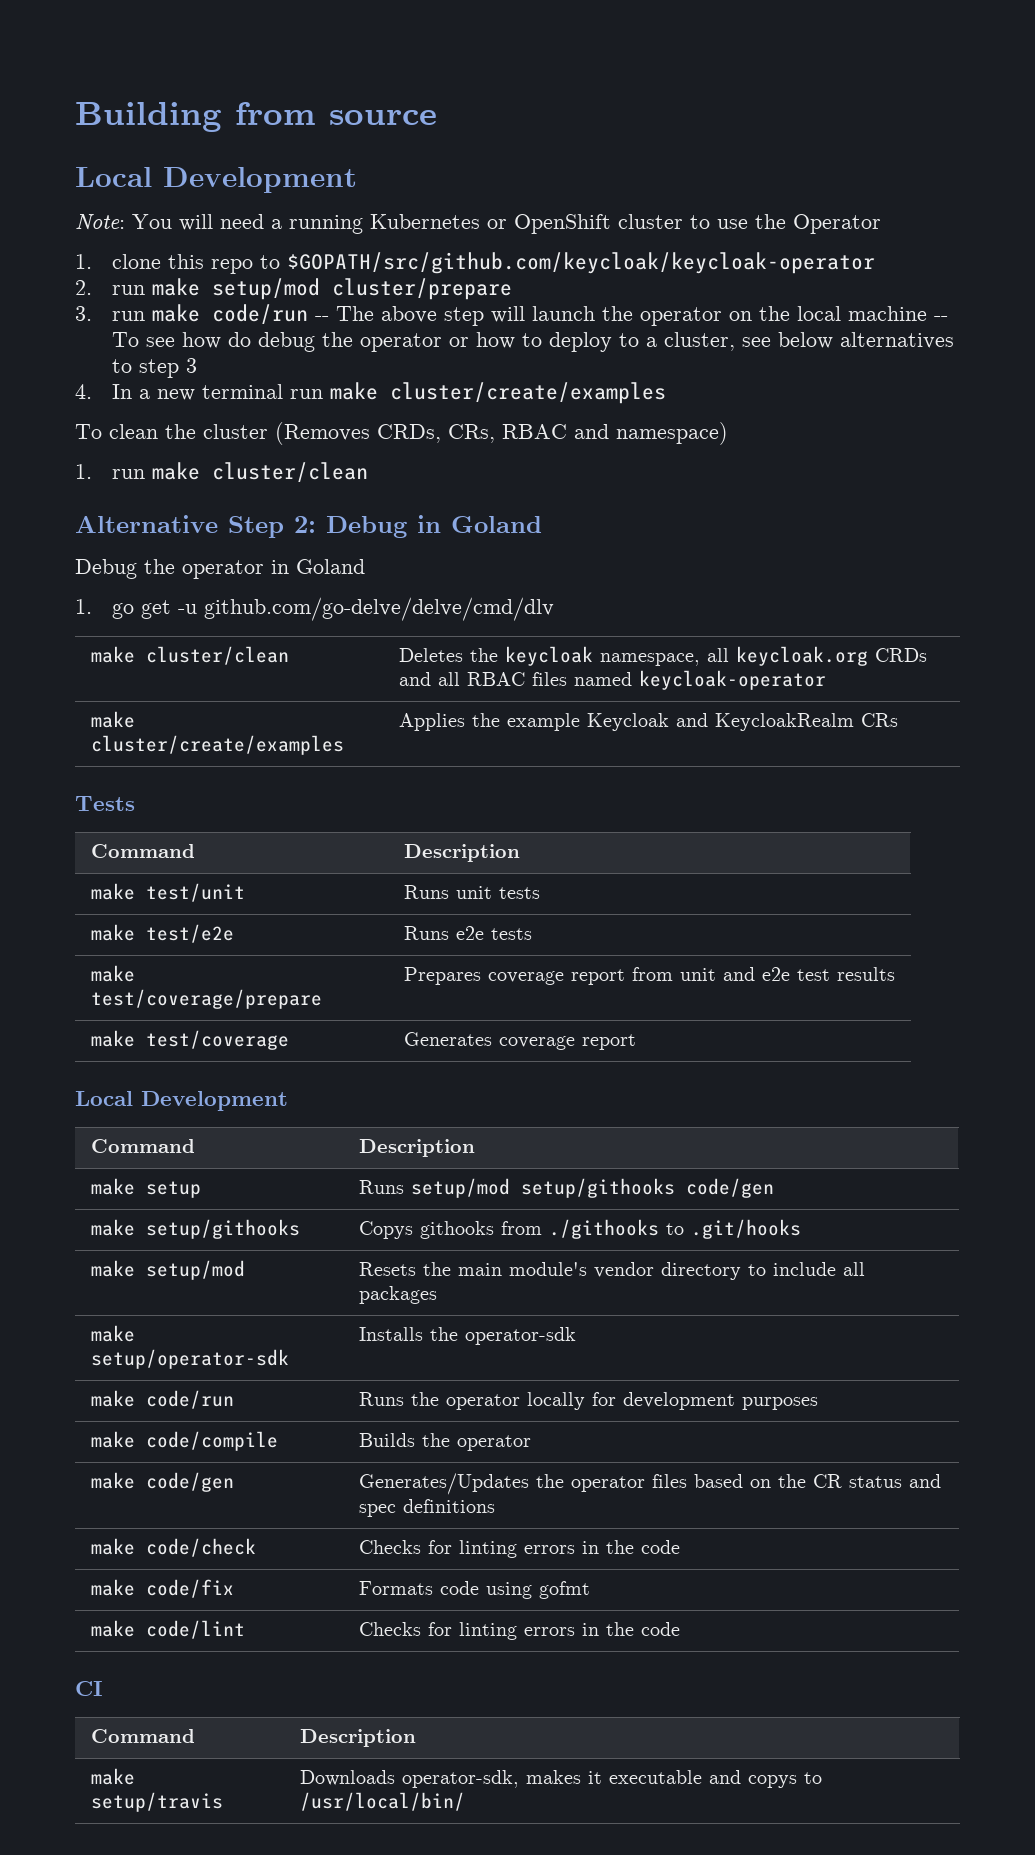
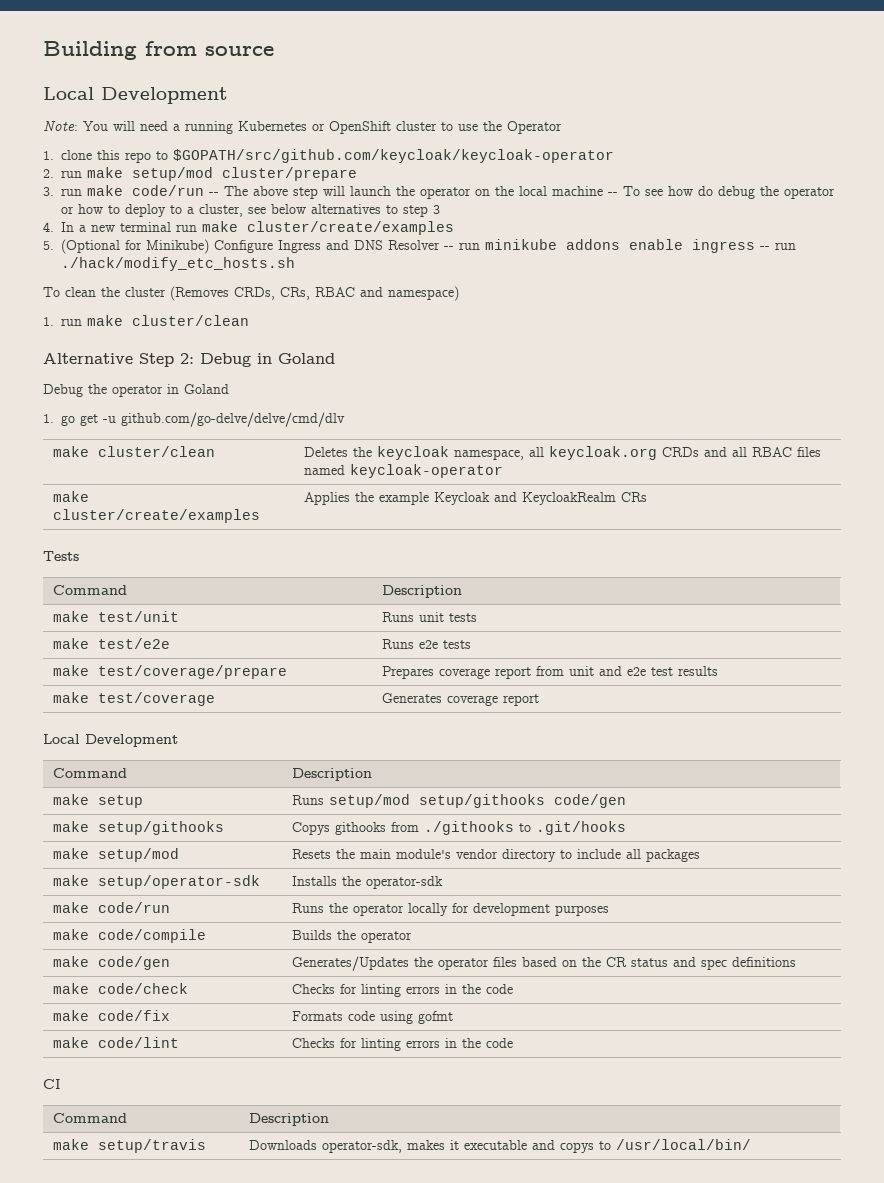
+ 5. (Optional for Minikube) Configure Ingress and DNS Resolver -- run minikube addons enable ingress -- run ./hack/modify_etc_hosts.sh

